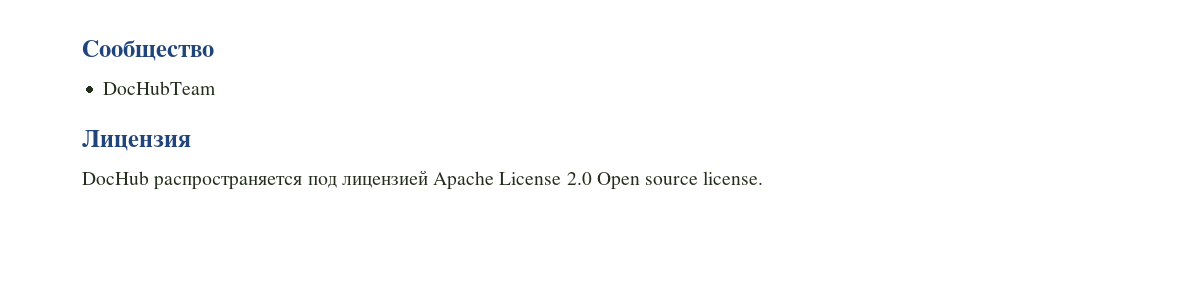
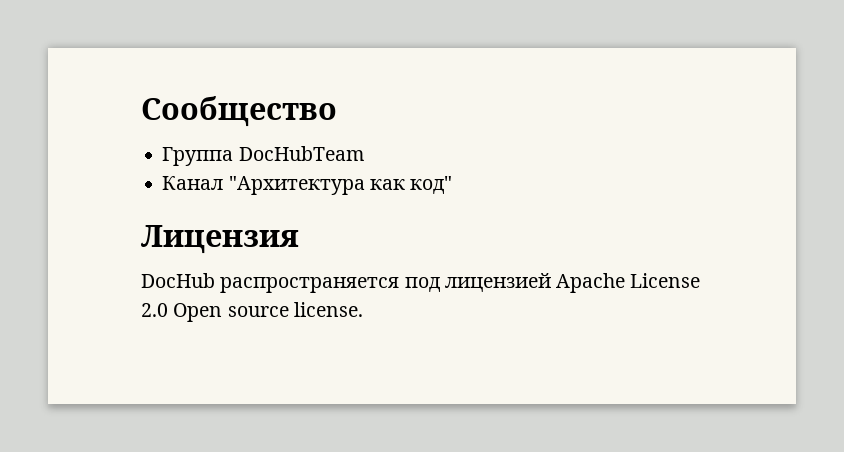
- DocHubTeam
+ Группа DocHubTeam
+ Канал "Архитектура как код"

